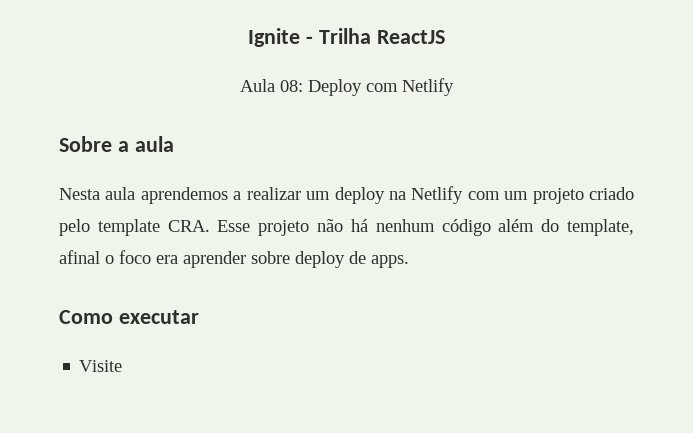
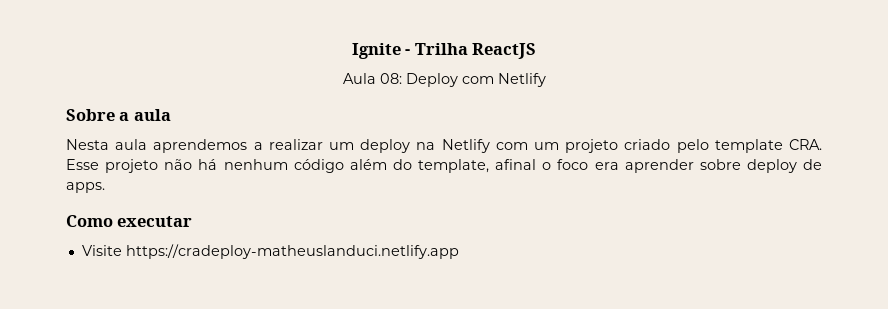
- Visite
+ Visite https://cradeploy-matheuslanduci.netlify.app

